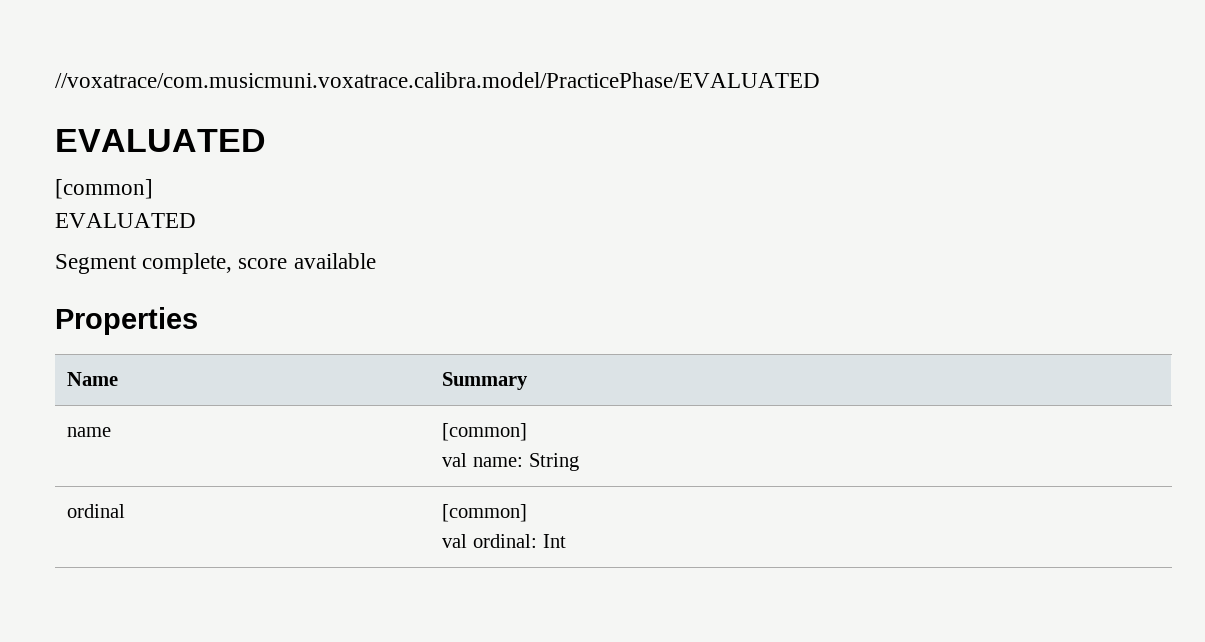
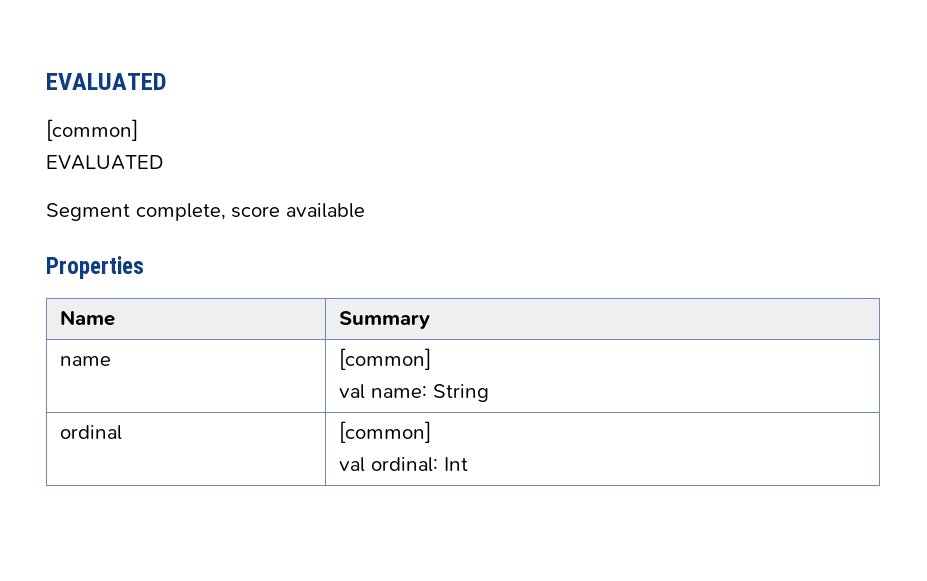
- //voxatrace/com.musicmuni.voxatrace.calibra.model/PracticePhase/EVALUATED

